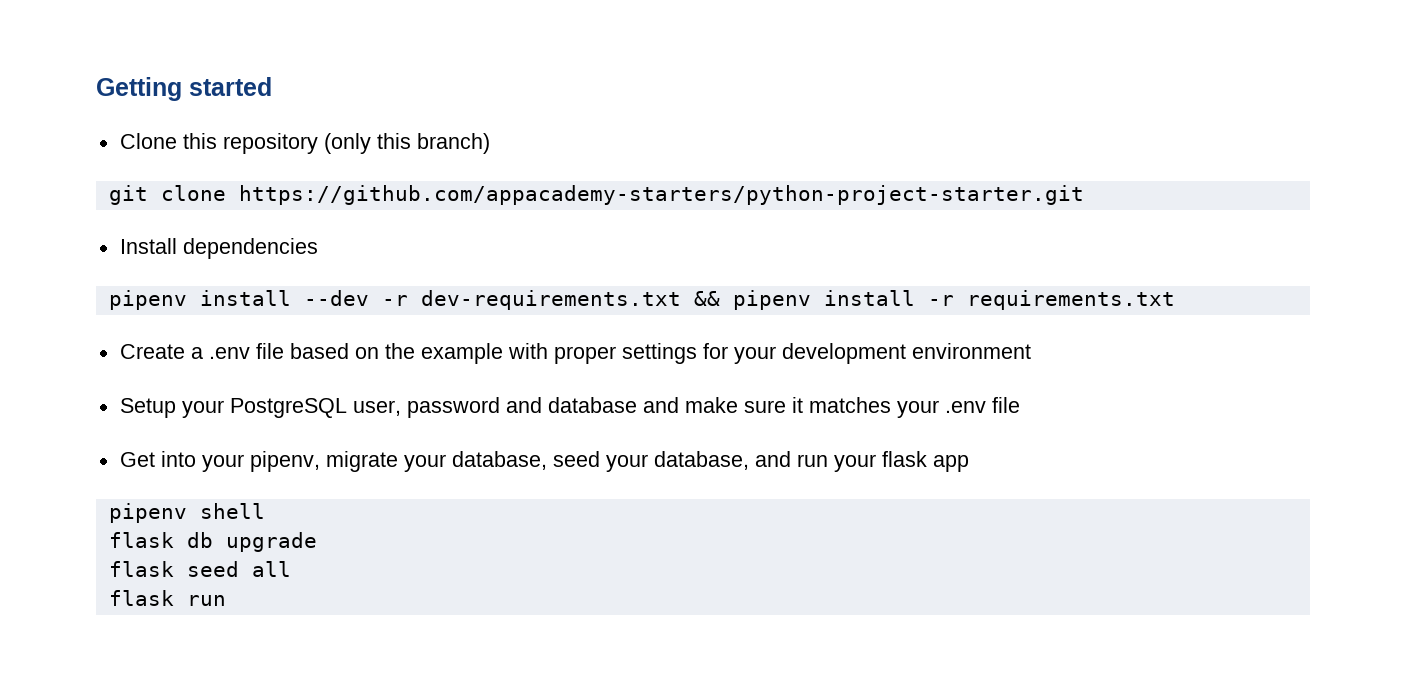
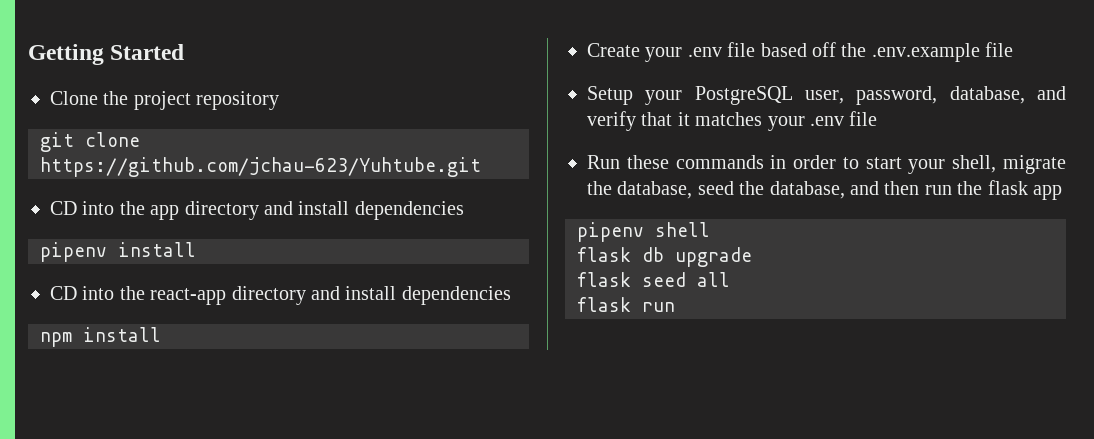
- Getting started
+ Getting Started
- Clone this repository (only this branch)
+ Clone the project repository
- git clone https://github.com/appacademy-starters/python-project-starter.git
- Install dependencies
- pipenv install --dev -r dev-requirements.txt && pipenv install -r requirements.txt
+ git clone https://github.com/jchau-623/Yuhtube.git
+ CD into the app directory and install dependencies
+ pipenv install
+ CD into the react-app directory and install dependencies
+ npm install
- Create a .env file based on the example with proper settings for your development environment
- Setup your PostgreSQL user, password and database and make sure it matches your .env file
+ Create your .env file based off the .env.example file
+ Setup your PostgreSQL user, password, database, and verify that it matches your .env file
- Get into your pipenv, migrate your database, seed your database, and run your flask app
+ Run these commands in order to start your shell, migrate the database, seed the database, and then run the flask app

